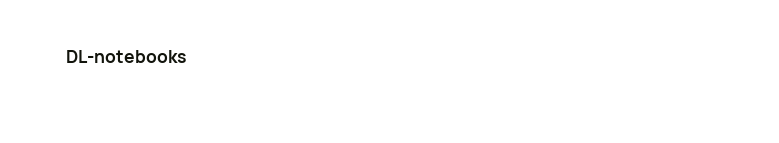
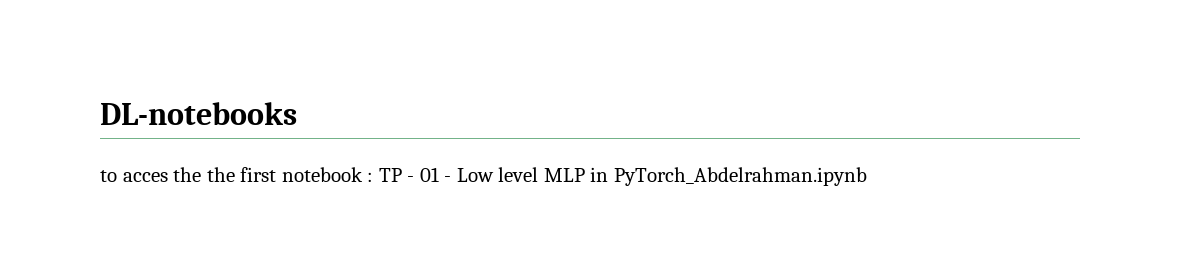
+ to acces the the first notebook : TP - 01 - Low level MLP in PyTorch_Abdelrahman.ipynb

